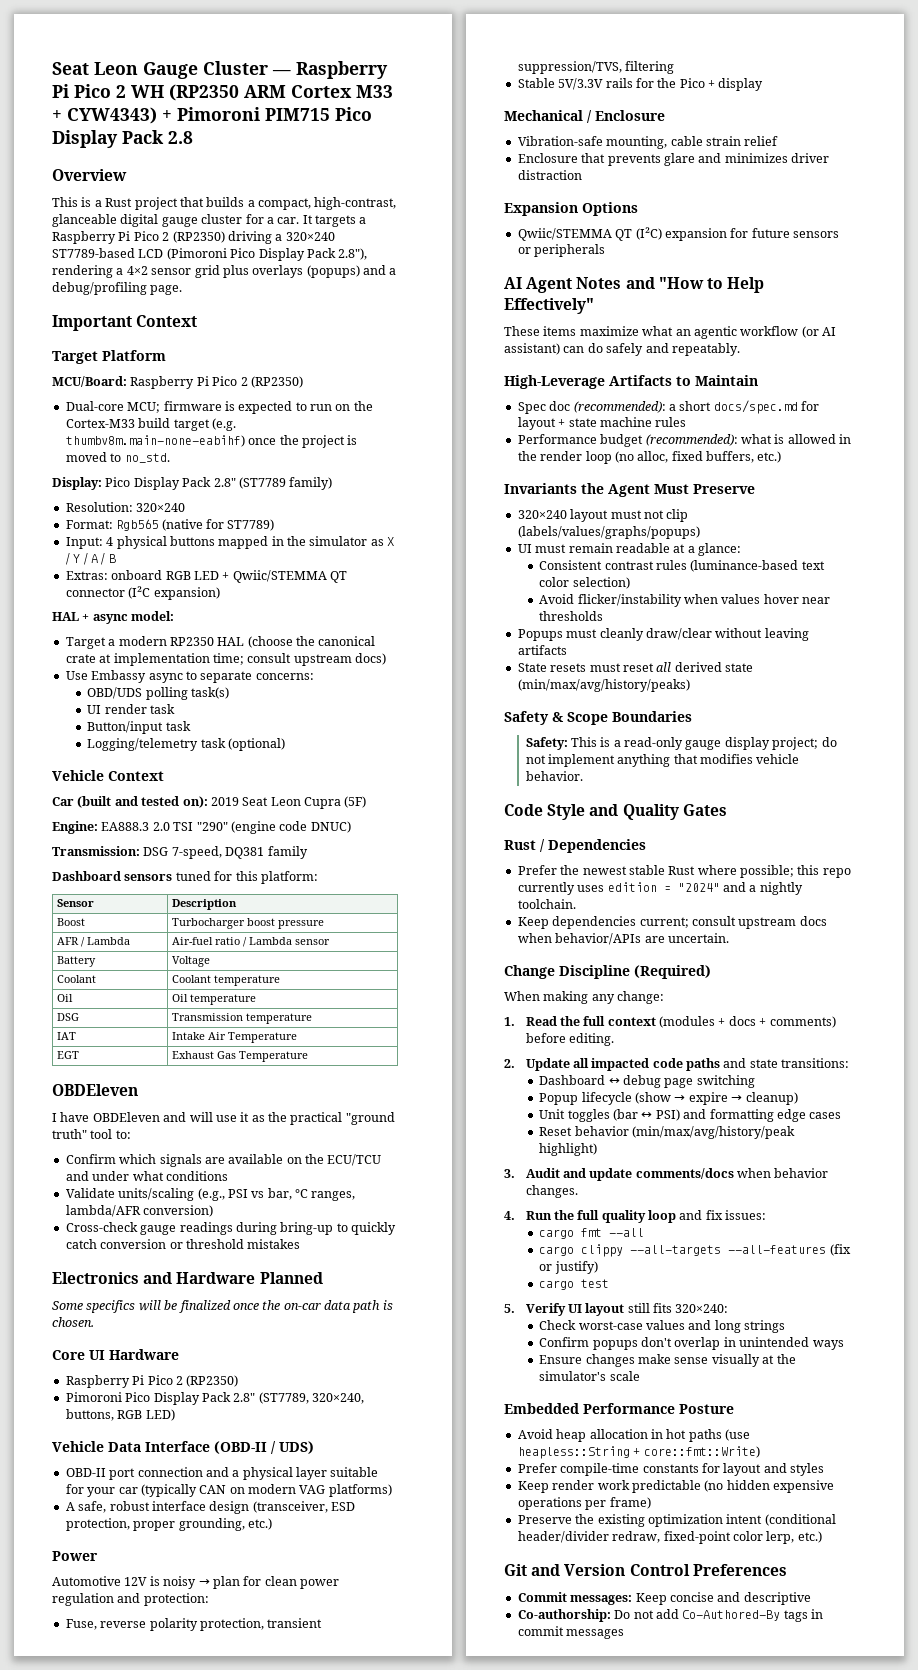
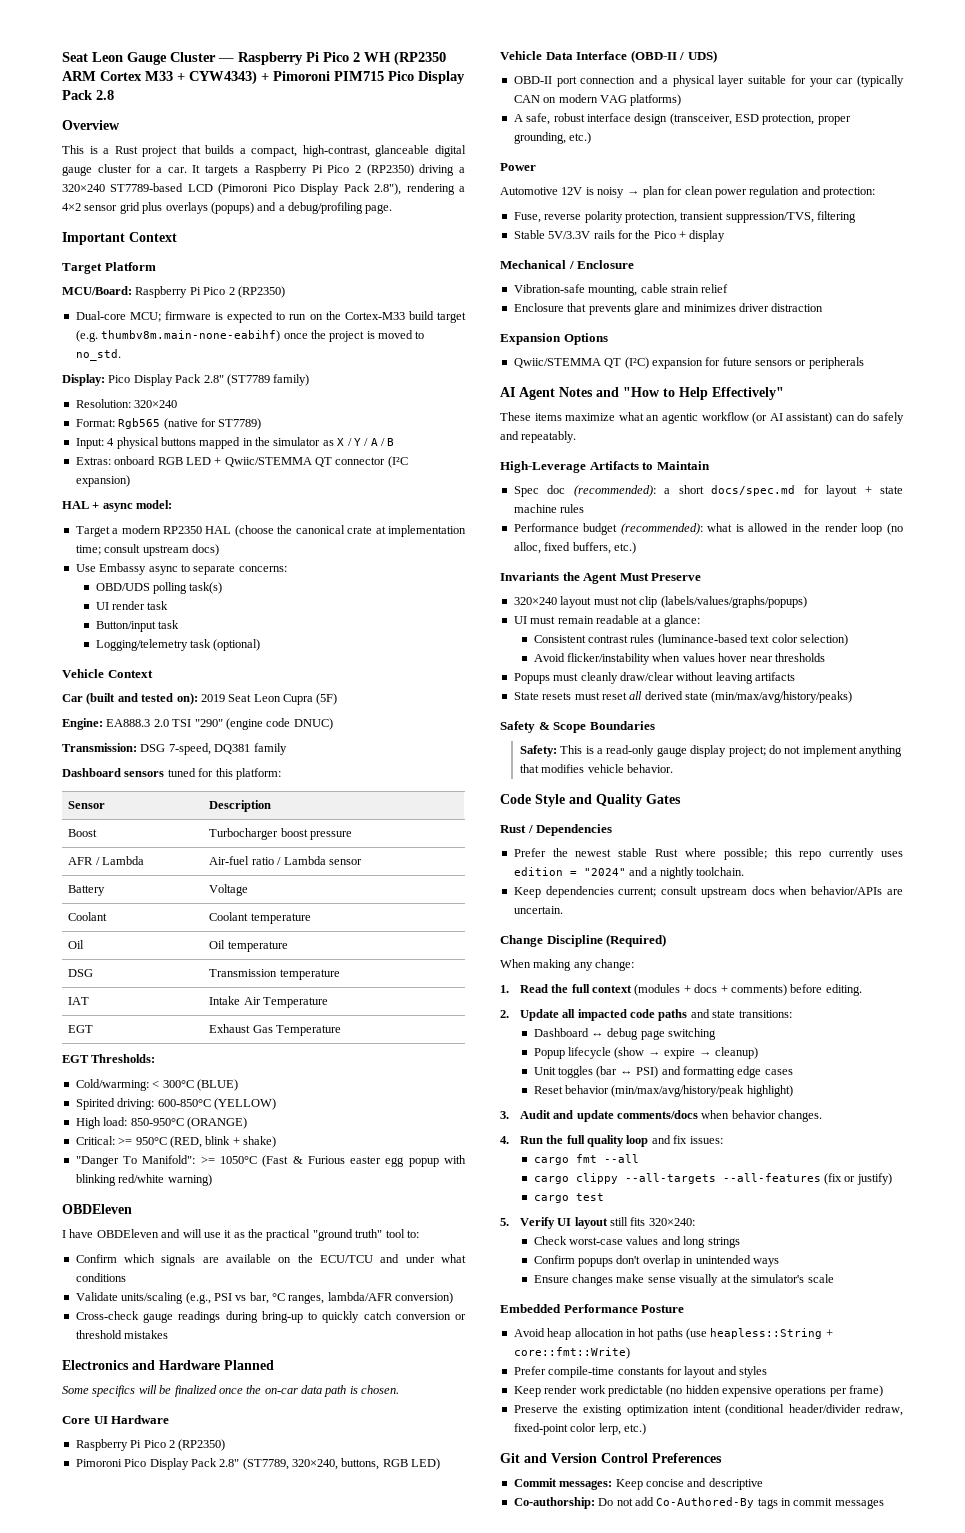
+ EGT Thresholds:
+ Cold/warming: < 300°C (BLUE)
+ Spirited driving: 600-850°C (YELLOW)
+ High load: 850-950°C (ORANGE)
+ Critical: >= 950°C (RED, blink + shake)
+ "Danger To Manifold": >= 1050°C (Fast & Furious easter egg popup with blinking red/white warning)

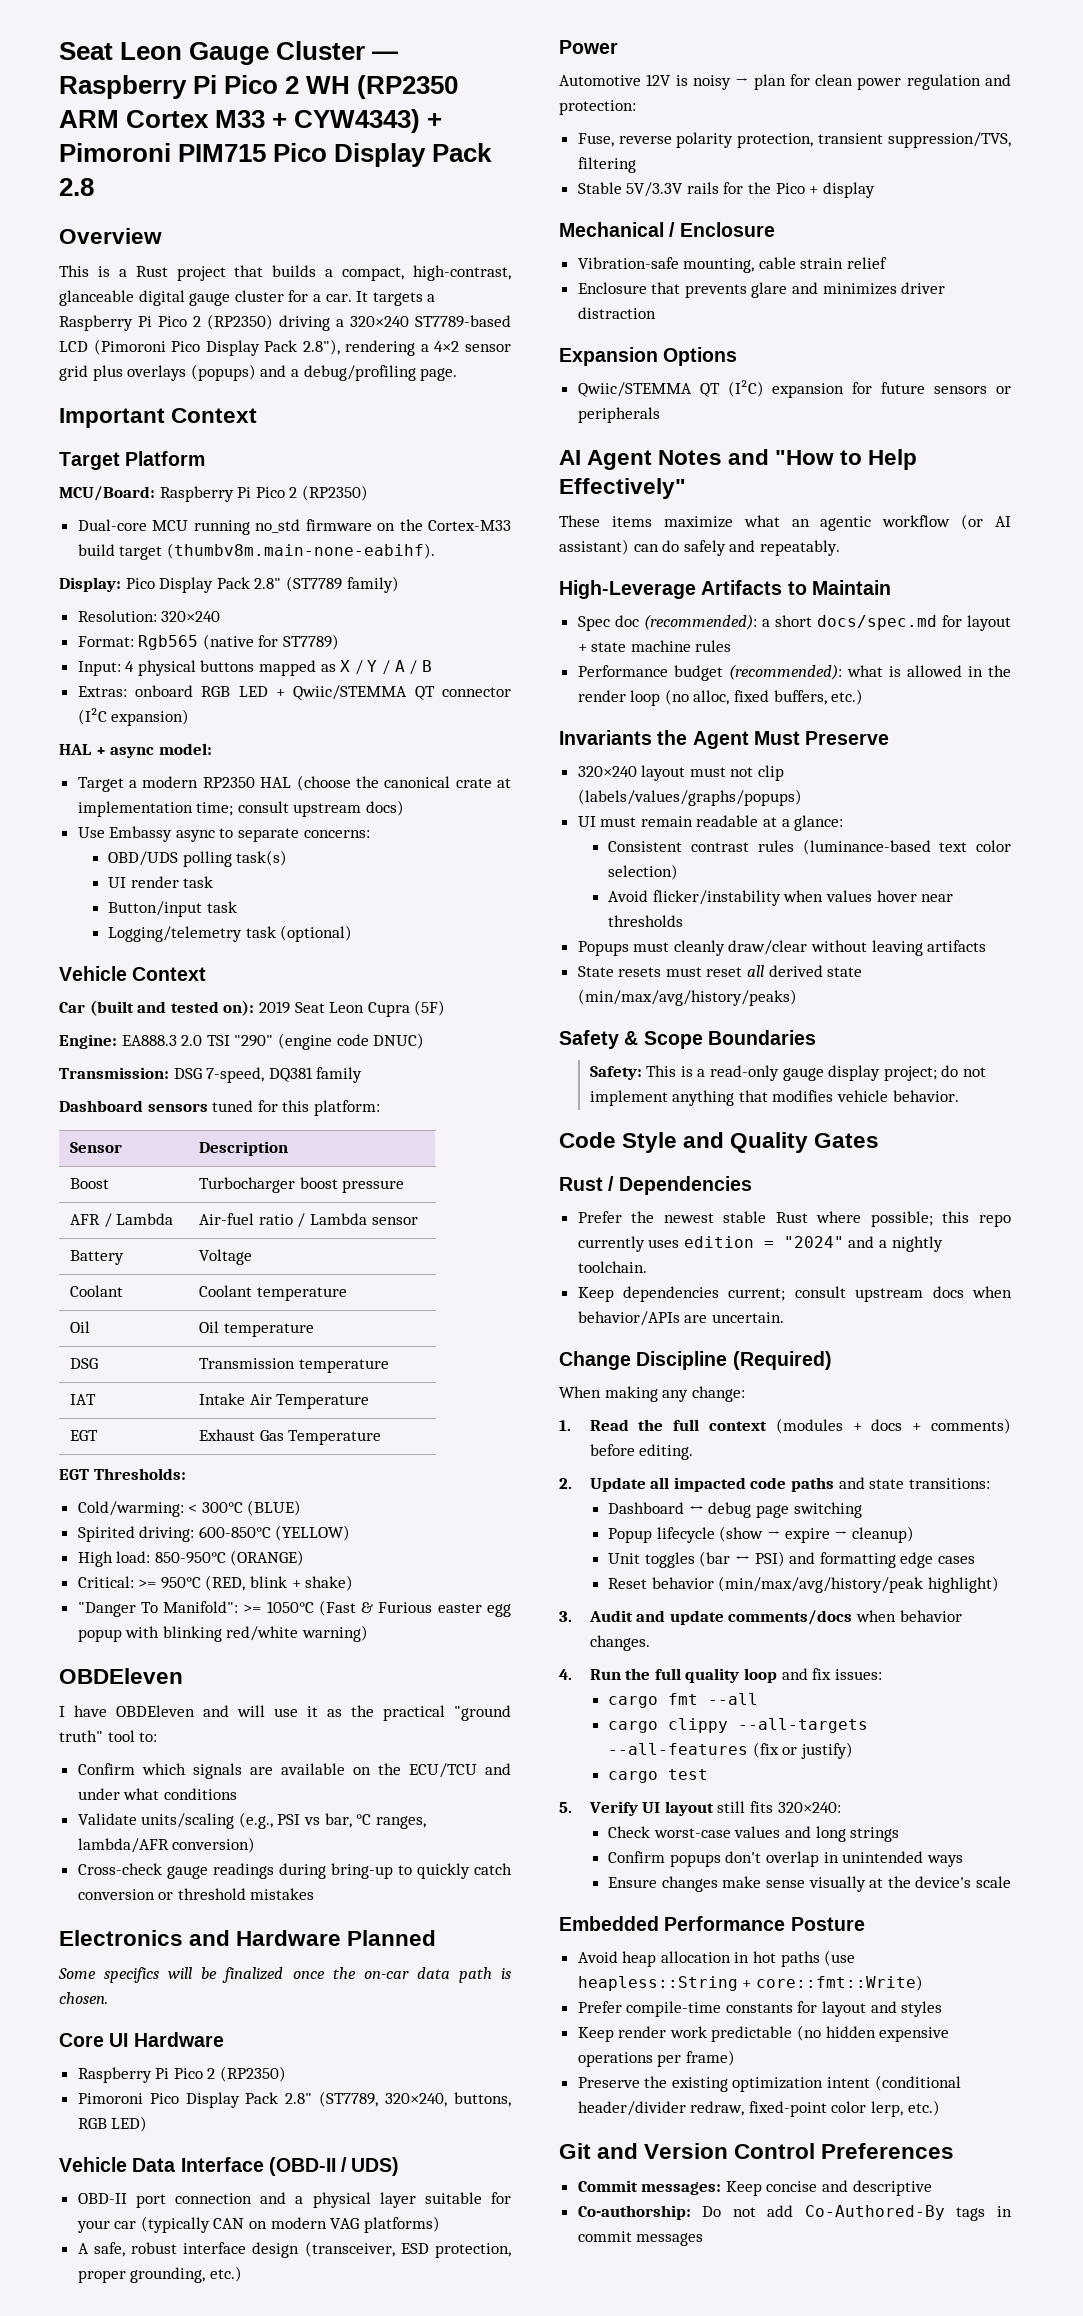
- Dual-core MCU; firmware is expected to run on the Cortex-M33 build target (e.g. thumbv8m.main-none-eabihf) once the project is moved to no_std.
+ Dual-core MCU running no_std firmware on the Cortex-M33 build target (thumbv8m.main-none-eabihf).
- Input: 4 physical buttons mapped in the simulator as X / Y / A / B
+ Input: 4 physical buttons mapped as X / Y / A / B
- Ensure changes make sense visually at the simulator's scale
+ Ensure changes make sense visually at the device's scale

